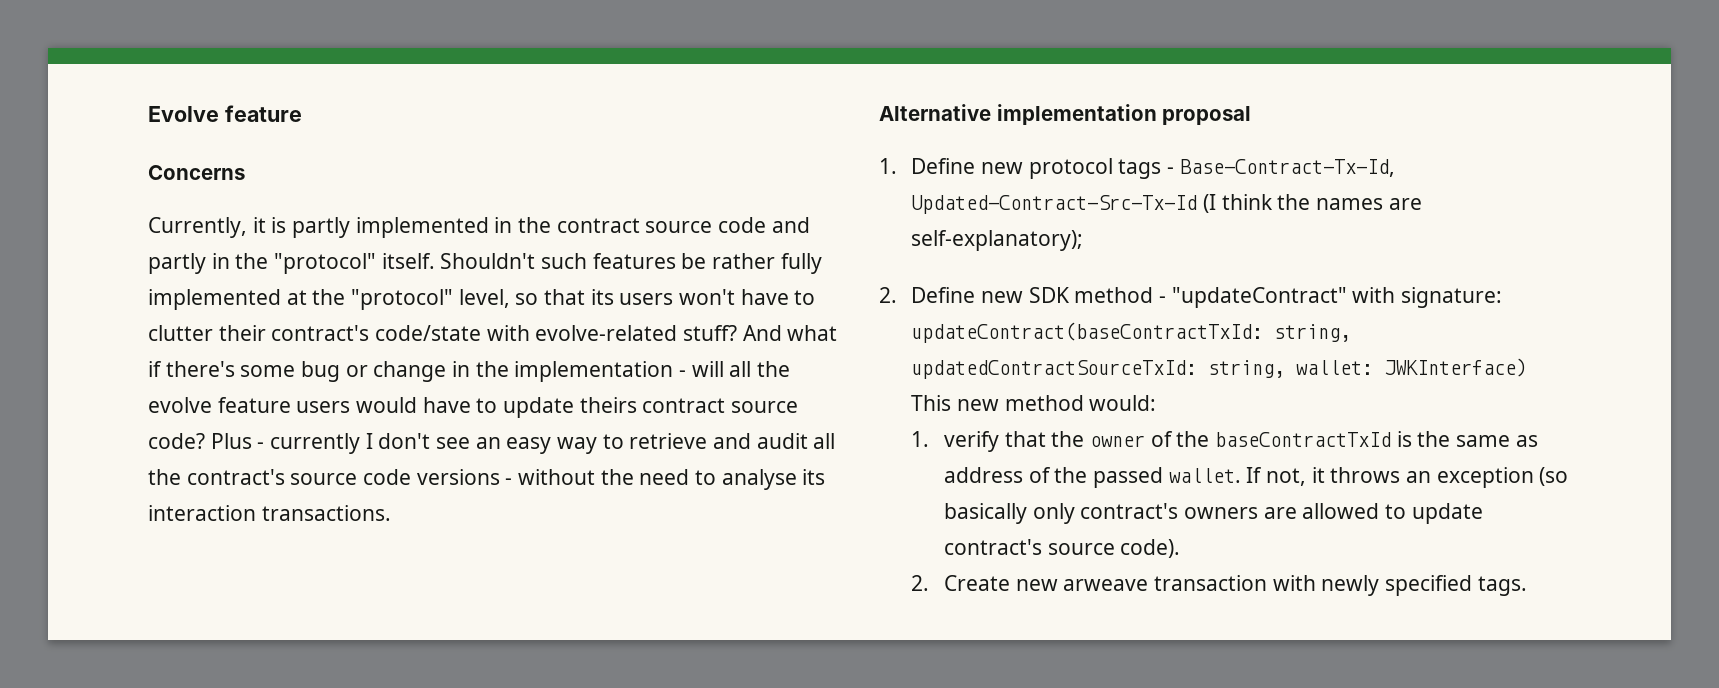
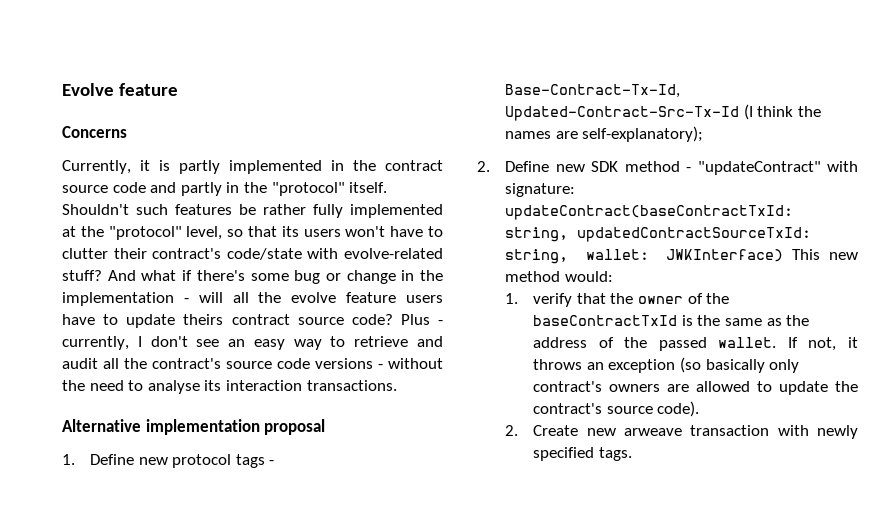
- And what if there's some bug or change in the implementation - will all the evolve feature users would have to update theirs contract source code?
+ And what if there's some bug or change in the implementation - will all the evolve feature users have to update theirs contract source code?
- Plus - currently I don't see an easy way to retrieve and audit all the contract's source code versions - without the need to analyse its interaction transactions.
+ Plus - currently, I don't see an easy way to retrieve and audit all the contract's source code versions - without the need to analyse its interaction transactions.
- 1. verify that the owner of the baseContractTxId is the same as address of the passed wallet.
+ 1. verify that the owner of the baseContractTxId is the same as the address of the passed wallet.
- If not, it throws an exception (so basically only contract's owners are allowed to update contract's source code).
+ If not, it throws an exception (so basically only contract's owners are allowed to update the contract's source code).

